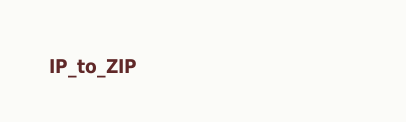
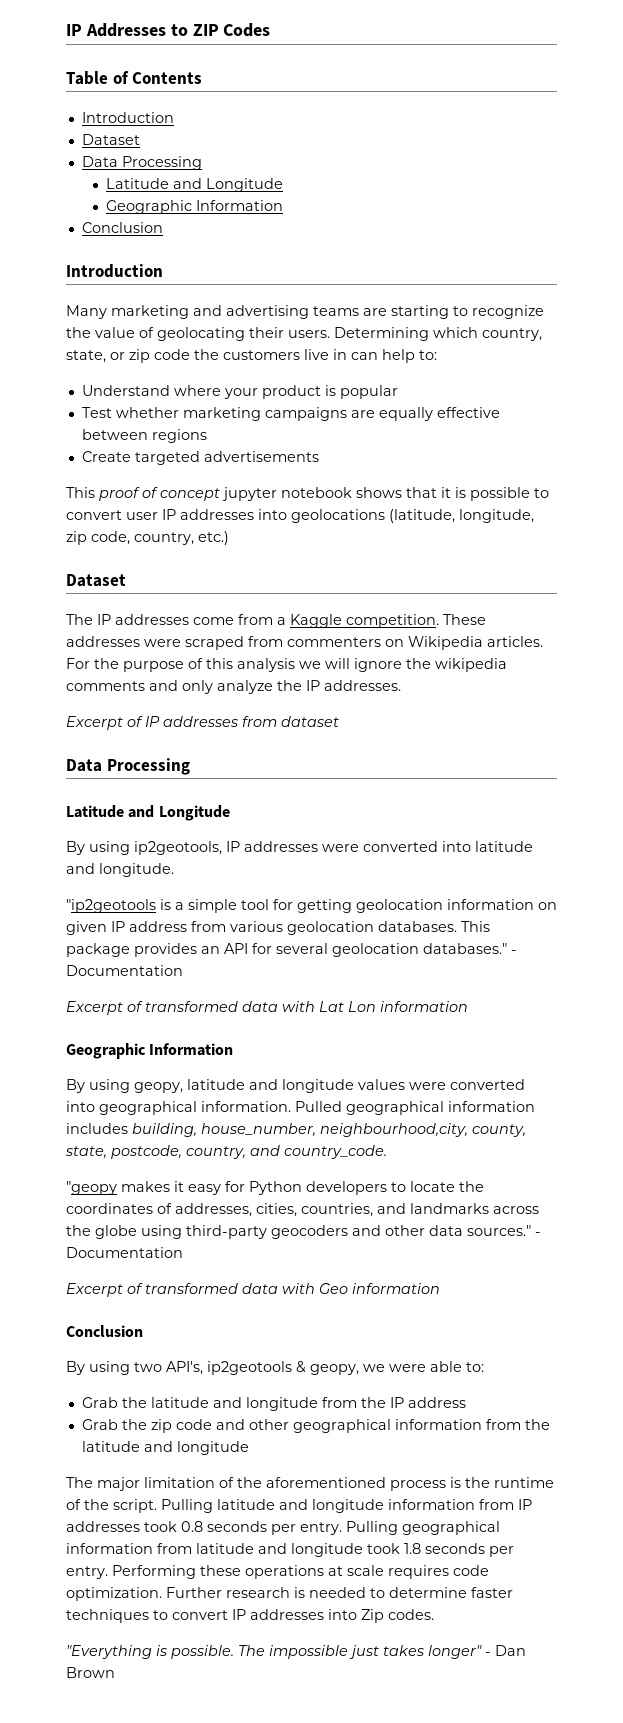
- IP_to_ZIP
+ IP Addresses to ZIP Codes
+ Table of Contents
+ Introduction
+ Dataset
+ Data Processing
+ Latitude and Longitude
+ Geographic Information
+ Conclusion
+ Introduction
+ Many marketing and advertising teams are starting to recognize the value of geolocating their users. Determining which country, state, or zip code the customers live in can help to:
+ Understand where your product is popular
+ Test whether marketing campaigns are equally effective between regions
+ Create targeted advertisements
+ This proof of concept jupyter notebook shows that it is possible to convert user IP addresses into geolocations (latitude, longitude, zip code, country, etc.)
+ Dataset
+ The IP addresses come from a Kaggle competition. These addresses were scraped from commenters on Wikipedia articles. For the purpose of this analysis we will ignore the wikipedia comments and only analyze the IP addresses.
+ Excerpt of IP addresses from dataset
+ Data Processing
+ Latitude and Longitude
+ By using ip2geotools, IP addresses were converted into latitude and longitude.
+ "ip2geotools is a simple tool for getting geolocation information on given IP address from various geolocation databases. This package provides an API for several geolocation databases." - Documentation
+ Excerpt of transformed data with Lat Lon information
+ Geographic Information
+ By using geopy, latitude and longitude values were converted into geographical information. Pulled geographical information includes building, house_number, neighbourhood,city, county, state, postcode, country, and country_code.
+ "geopy makes it easy for Python developers to locate the coordinates of addresses, cities, countries, and landmarks across the globe using third-party geocoders and other data sources." - Documentation
+ Excerpt of transformed data with Geo information
+ Conclusion
+ By using two API's, ip2geotools & geopy, we were able to:
+ Grab the latitude and longitude from the IP address
+ Grab the zip code and other geographical information from the latitude and longitude
+ The major limitation of the aforementioned process is the runtime of the script. Pulling latitude and longitude information from IP addresses took 0.8 seconds per entry. Pulling geographical information from latitude and longitude took 1.8 seconds per entry. Performing these operations at scale requires code optimization. Further research is needed to determine faster techniques to convert IP addresses into Zip codes.
+ "Everything is possible. The impossible just takes longer" - Dan Brown

